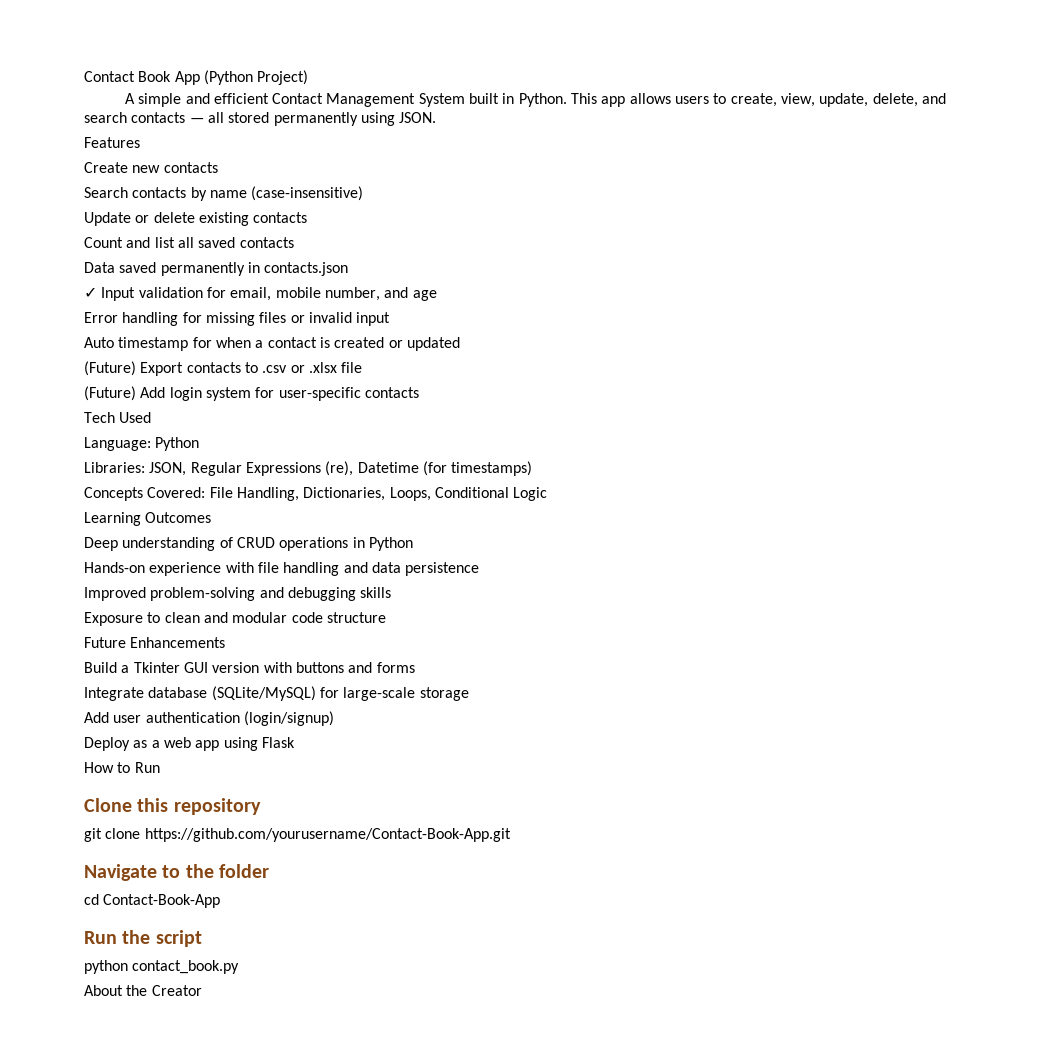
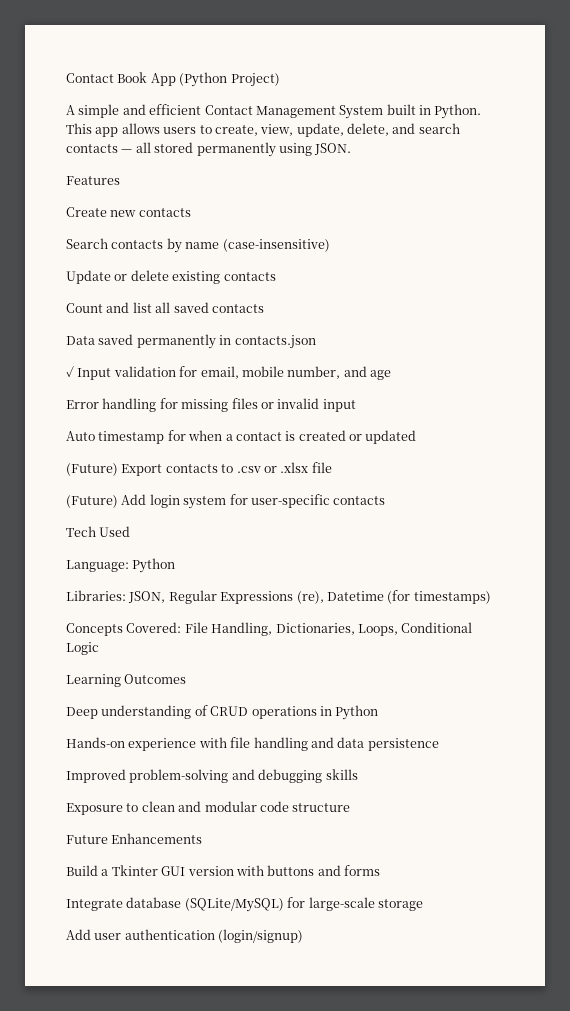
- Deploy as a web app using Flask
- How to Run
- Clone this repository
- git clone https://github.com/yourusername/Contact-Book-App.git
- Navigate to the folder
- cd Contact-Book-App
- Run the script
- python contact_book.py
- About the Creator

